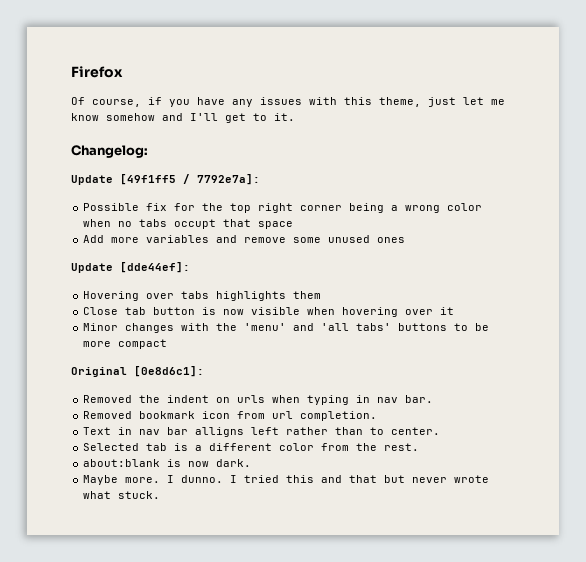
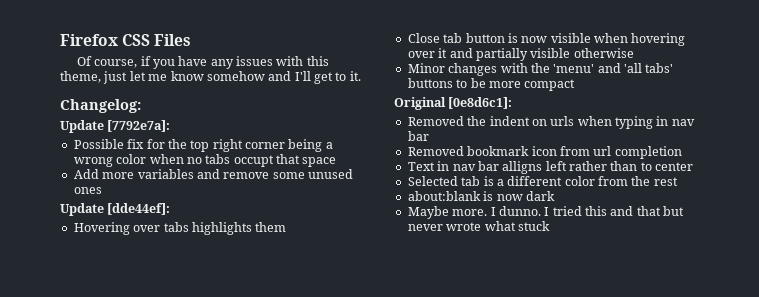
- Firefox
+ Firefox CSS Files
- Update [49f1ff5 / 7792e7a]:
+ Update [7792e7a]:
- Close tab button is now visible when hovering over it
+ Close tab button is now visible when hovering over it and partially visible otherwise
- Removed the indent on urls when typing in nav bar.
+ Removed the indent on urls when typing in nav bar
- Removed bookmark icon from url completion.
+ Removed bookmark icon from url completion
- Text in nav bar alligns left rather than to center.
+ Text in nav bar alligns left rather than to center
- Selected tab is a different color from the rest.
+ Selected tab is a different color from the rest
- about:blank is now dark.
+ about:blank is now dark
- I tried this and that but never wrote what stuck.
+ I tried this and that but never wrote what stuck

